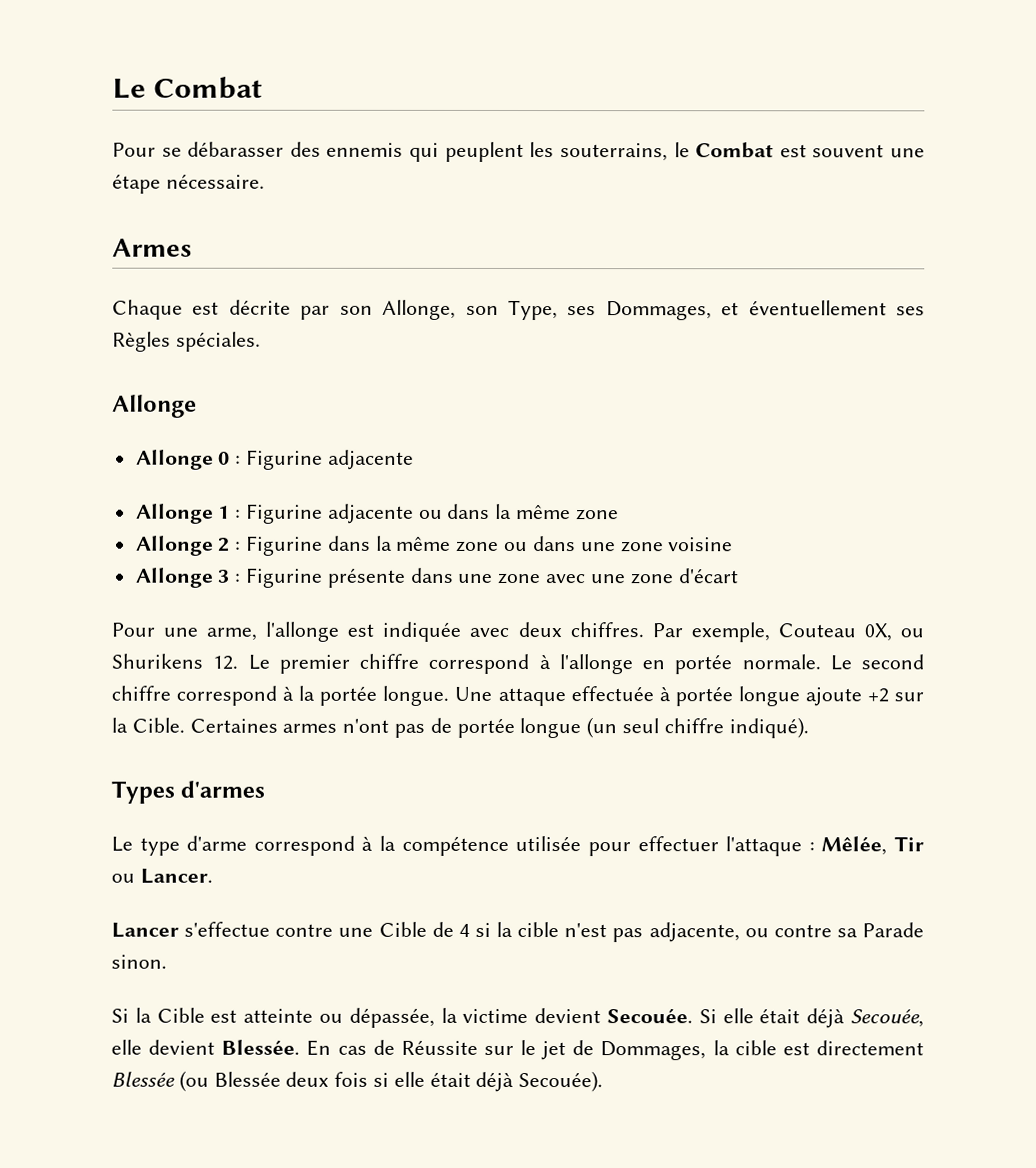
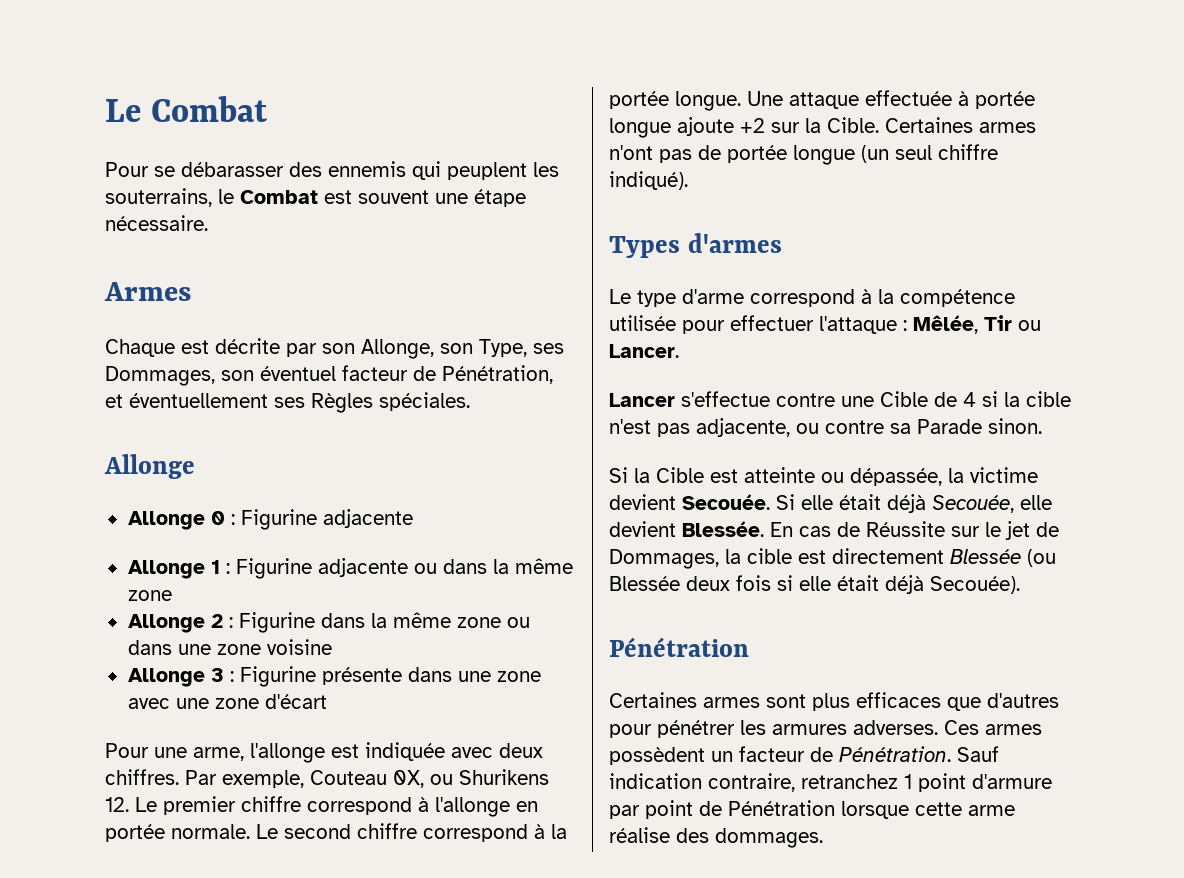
- Chaque est décrite par son Allonge, son Type, ses Dommages, et éventuellement ses Règles spéciales.
+ Chaque est décrite par son Allonge, son Type, ses Dommages, son éventuel facteur de Pénétration, et éventuellement ses Règles spéciales.
  En cas de Réussite sur le jet de Dommages, la cible est directement Blessée (ou Blessée deux fois si elle était déjà Secouée).
+ Pénétration
+ Certaines armes sont plus efficaces que d'autres pour pénétrer les armures adverses. Ces armes possèdent un facteur de Pénétration. Sauf indication contraire, retranchez 1 point d'armure par point de Pénétration lorsque cette arme réalise des dommages.

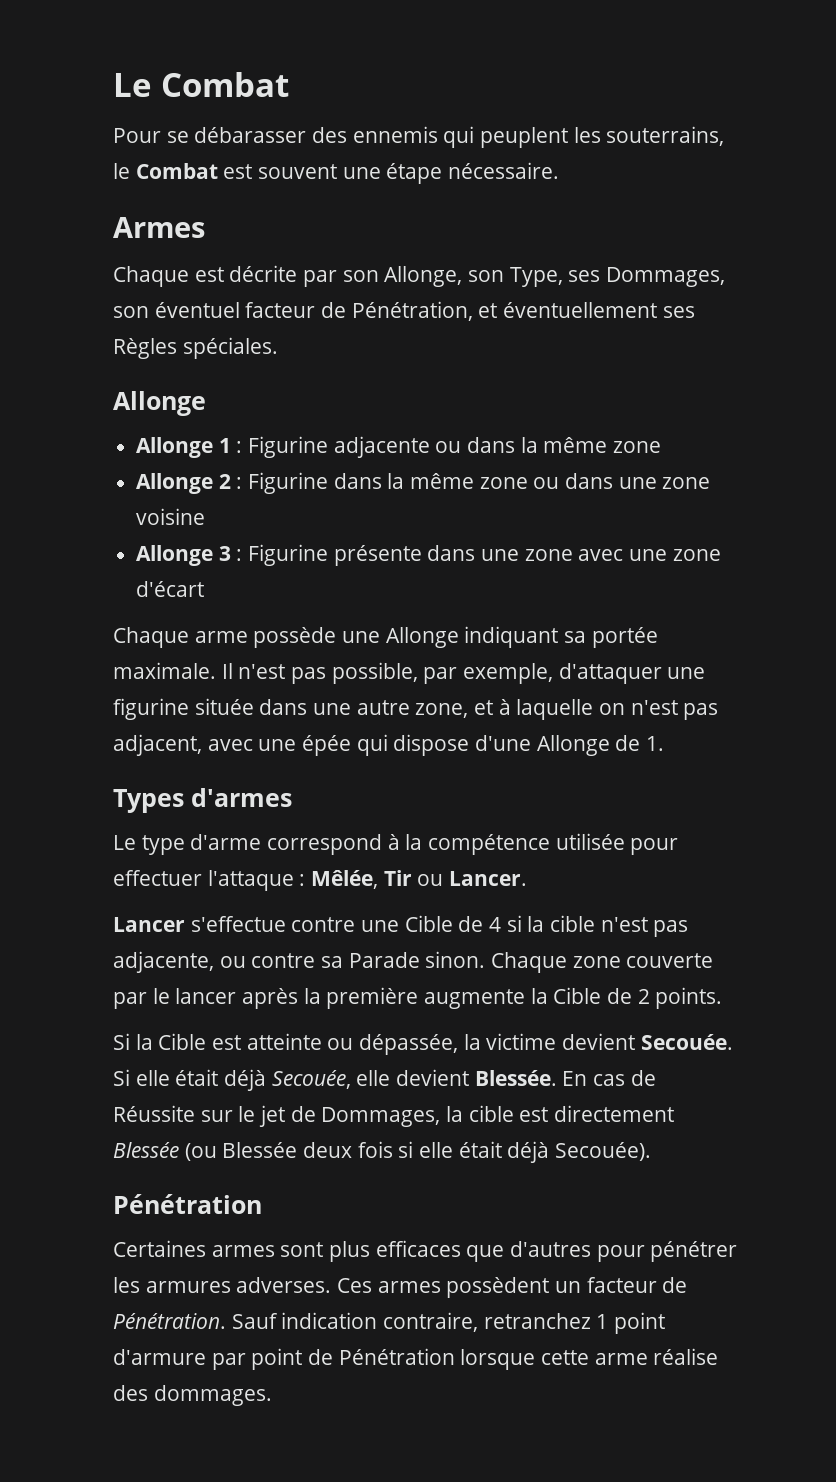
- Allonge 0 : Figurine adjacente
- Pour une arme, l'allonge est indiquée avec deux chiffres. Par exemple, Couteau 0X, ou Shurikens 12. Le premier chiffre correspond à l'allonge en portée normale. Le second chiffre correspond à la portée longue. Une attaque effectuée à portée longue ajoute +2 sur la Cible. Certaines armes n'ont pas de portée longue (un seul chiffre indiqué).
+ Chaque arme possède une Allonge indiquant sa portée maximale. Il n'est pas possible, par exemple, d'attaquer une figurine située dans une autre zone, et à laquelle on n'est pas adjacent, avec une épée qui dispose d'une Allonge de 1.
+ Chaque zone couverte par le lancer après la première augmente la Cible de 2 points.

